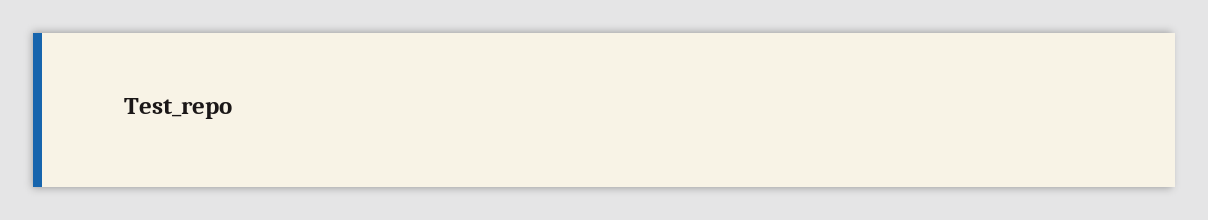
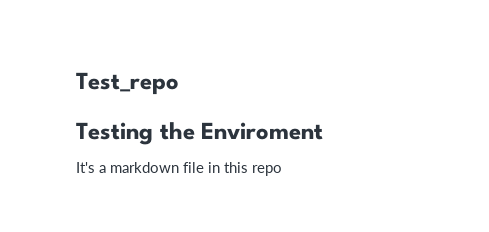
+ Testing the Enviroment
+ It's a markdown file in this repo

